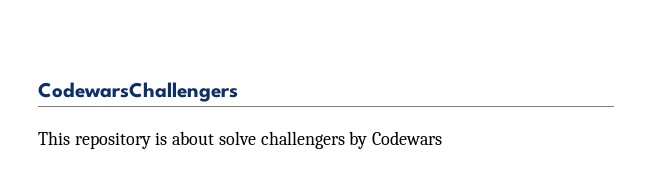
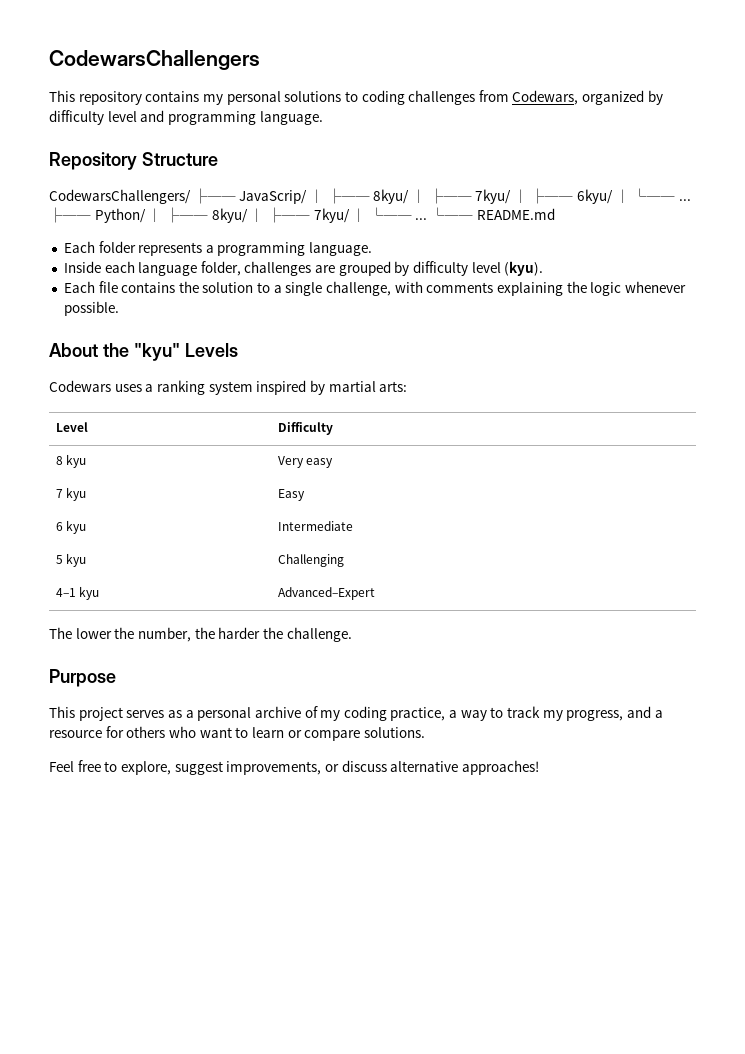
- This repository is about solve challengers by Codewars
+ This repository contains my personal solutions to coding challenges from Codewars, organized by difficulty level and programming language.
+ Repository Structure
+ CodewarsChallengers/ ├── JavaScrip/ │ ├── 8kyu/ │ ├── 7kyu/ │ ├── 6kyu/ │ └── ... ├── Python/ │ ├── 8kyu/ │ ├── 7kyu/ │ └── ... └── README.md
+ Each folder represents a programming language.
+ Inside each language folder, challenges are grouped by difficulty level (kyu).
+ Each file contains the solution to a single challenge, with comments explaining the logic whenever possible.
+ About the "kyu" Levels
+ Codewars uses a ranking system inspired by martial arts:
+ Level | Difficulty
+ 8 kyu | Very easy
+ 7 kyu | Easy
+ 6 kyu | Intermediate
+ 5 kyu | Challenging
+ 4–1 kyu | Advanced–Expert
+ The lower the number, the harder the challenge.
+ Purpose
+ This project serves as a personal archive of my coding practice, a way to track my progress, and a resource for others who want to learn or compare solutions.
+ Feel free to explore, suggest improvements, or discuss alternative approaches!

